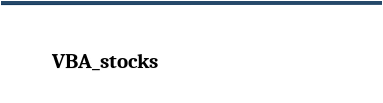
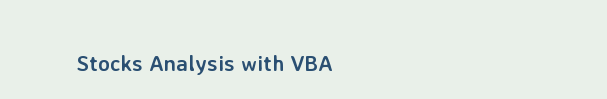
- VBA_stocks
+ Stocks Analysis with VBA

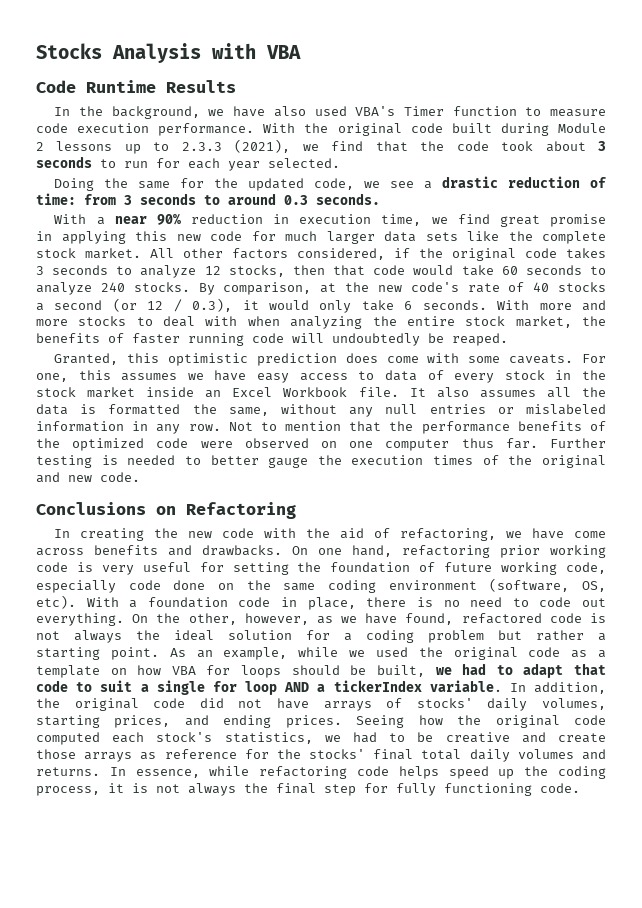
+ Code Runtime Results
+ In the background, we have also used VBA's Timer function to measure code execution performance. With the original code built during Module 2 lessons up to 2.3.3 (2021), we find that the code took about 3 seconds to run for each year selected.
+ Doing the same for the updated code, we see a drastic reduction of time: from 3 seconds to around 0.3 seconds.
+ With a near 90% reduction in execution time, we find great promise in applying this new code for much larger data sets like the complete stock market. All other factors considered, if the original code takes 3 seconds to analyze 12 stocks, then that code would take 60 seconds to analyze 240 stocks. By comparison, at the new code's rate of 40 stocks a second (or 12 / 0.3), it would only take 6 seconds. With more and more stocks to deal with when analyzing the entire stock market, the benefits of faster running code will undoubtedly be reaped.
+ Granted, this optimistic prediction does come with some caveats. For one, this assumes we have easy access to data of every stock in the stock market inside an Excel Workbook file. It also assumes all the data is formatted the same, without any null entries or mislabeled information in any row. Not to mention that the performance benefits of the optimized code were observed on one computer thus far. Further testing is needed to better gauge the execution times of the original and new code.
+ Conclusions on Refactoring
+ In creating the new code with the aid of refactoring, we have come across benefits and drawbacks. On one hand, refactoring prior working code is very useful for setting the foundation of future working code, especially code done on the same coding environment (software, OS, etc). With a foundation code in place, there is no need to code out everything. On the other, however, as we have found, refactored code is not always the ideal solution for a coding problem but rather a starting point. As an example, while we used the original code as a template on how VBA for loops should be built, we had to adapt that code to suit a single for loop AND a tickerIndex variable. In addition, the original code did not have arrays of stocks' daily volumes, starting prices, and ending prices. Seeing how the original code computed each stock's statistics, we had to be creative and create those arrays as reference for the stocks' final total daily volumes and returns. In essence, while refactoring code helps speed up the coding process, it is not always the final step for fully functioning code.

